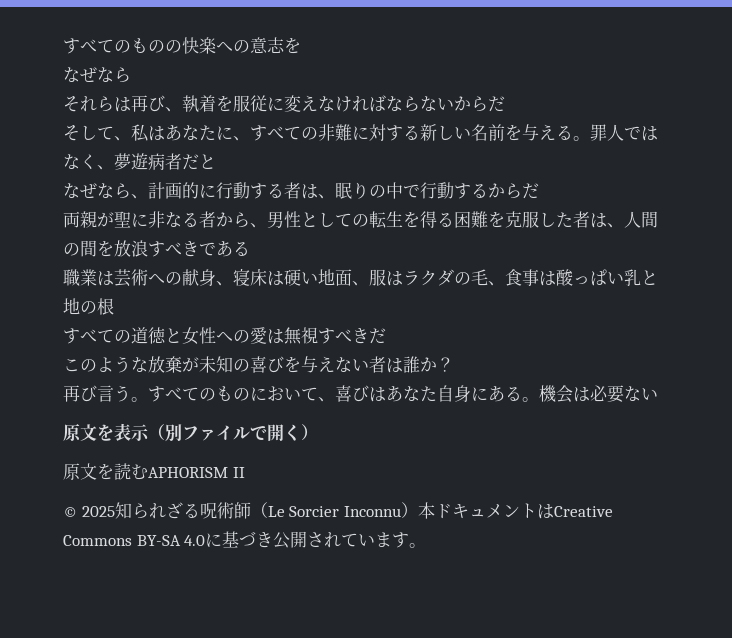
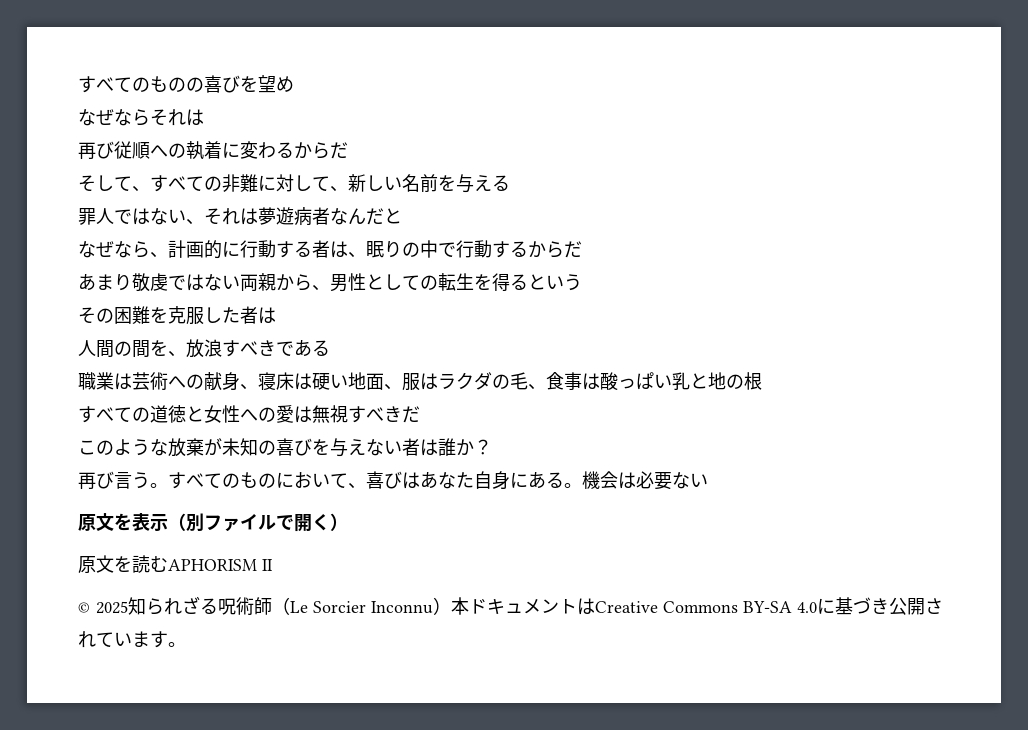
- すべてのものの快楽への意志を
- なぜなら
- それらは再び、執着を服従に変えなければならないからだ
+ すべてのものの喜びを望め
+ なぜならそれは
+ 再び従順への執着に変わるからだ
- そして、私はあなたに、すべての非難に対する新しい名前を与える。罪人ではなく、夢遊病者だと
+ そして、すべての非難に対して、新しい名前を与える
+ 罪人ではない、それは夢遊病者なんだと
- 両親が聖に非なる者から、男性としての転生を得る困難を克服した者は、人間の間を放浪すべきである
+ あまり敬虔ではない両親から、男性としての転生を得るという
+ その困難を克服した者は
+ 人間の間を、放浪すべきである

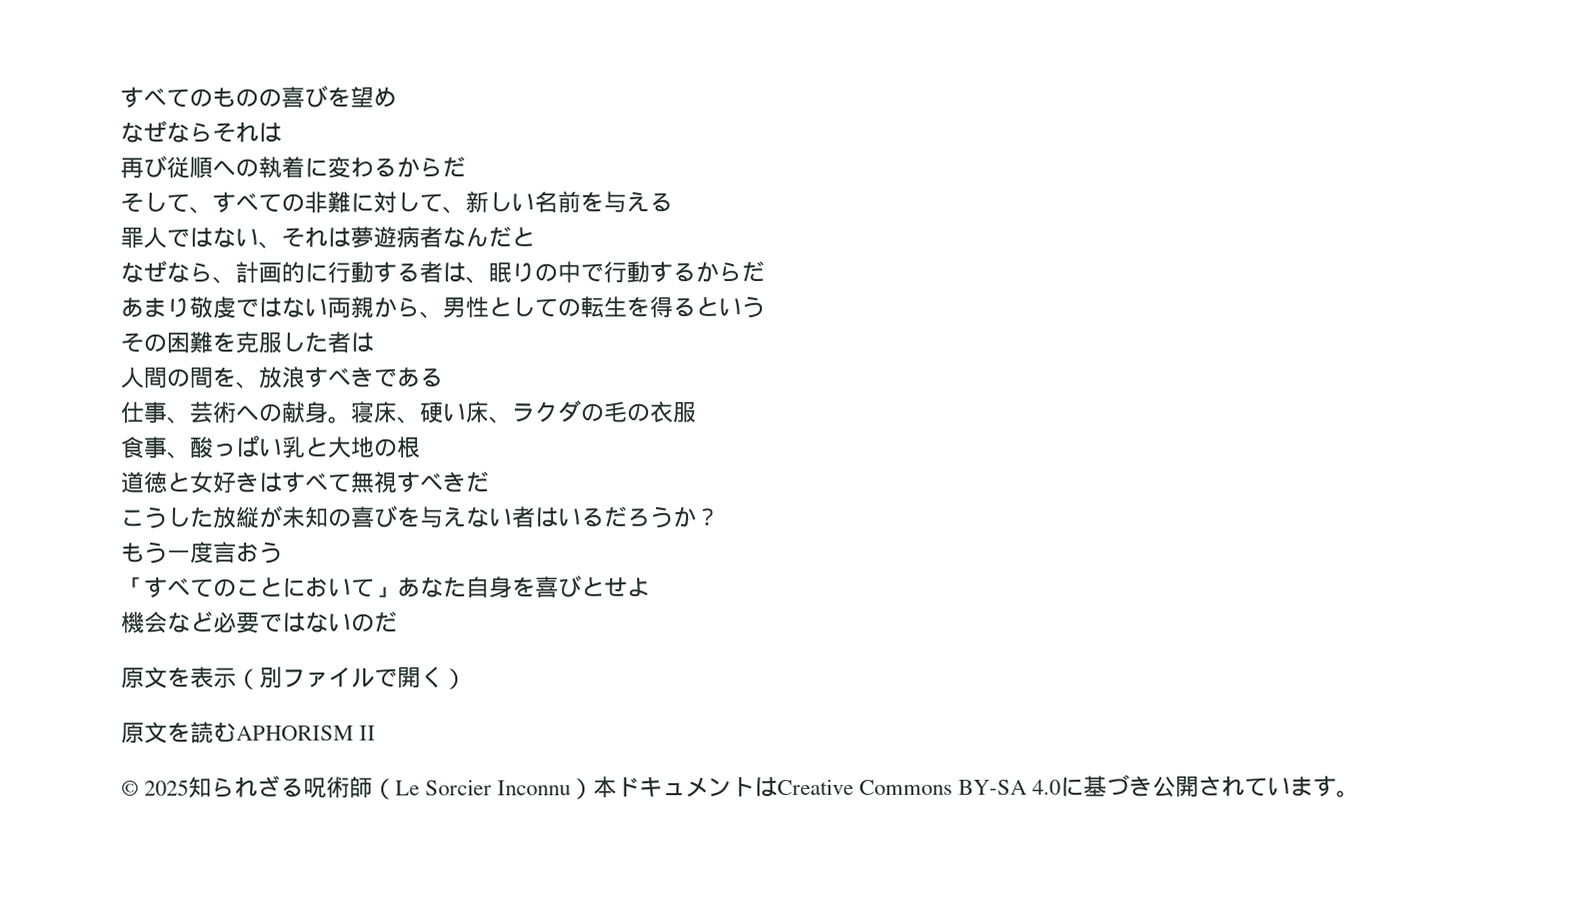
- 職業は芸術への献身、寝床は硬い地面、服はラクダの毛、食事は酸っぱい乳と地の根
+ 仕事、芸術への献身。寝床、硬い床、ラクダの毛の衣服
+ 食事、酸っぱい乳と大地の根
- すべての道徳と女性への愛は無視すべきだ
+ 道徳と女好きはすべて無視すべきだ
- このような放棄が未知の喜びを与えない者は誰か？
+ こうした放縦が未知の喜びを与えない者はいるだろうか？
- 再び言う。すべてのものにおいて、喜びはあなた自身にある。機会は必要ない
+ もう一度言おう
+ 「すべてのことにおいて」あなた自身を喜びとせよ
+ 機会など必要ではないのだ

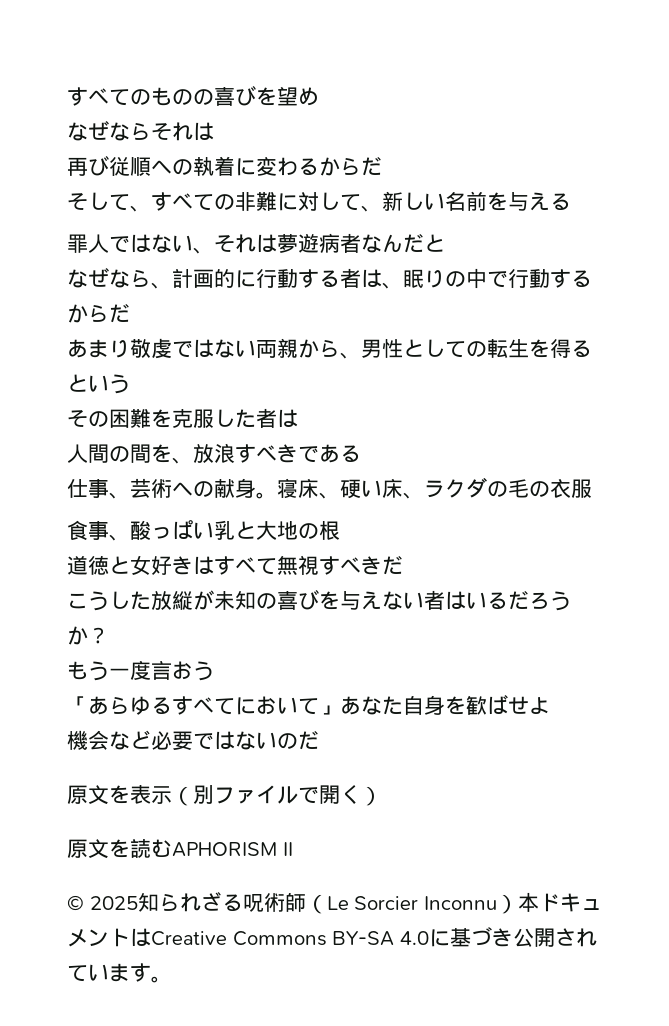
- 「すべてのことにおいて」あなた自身を喜びとせよ
+ 「あらゆるすべてにおいて」あなた自身を歓ばせよ

